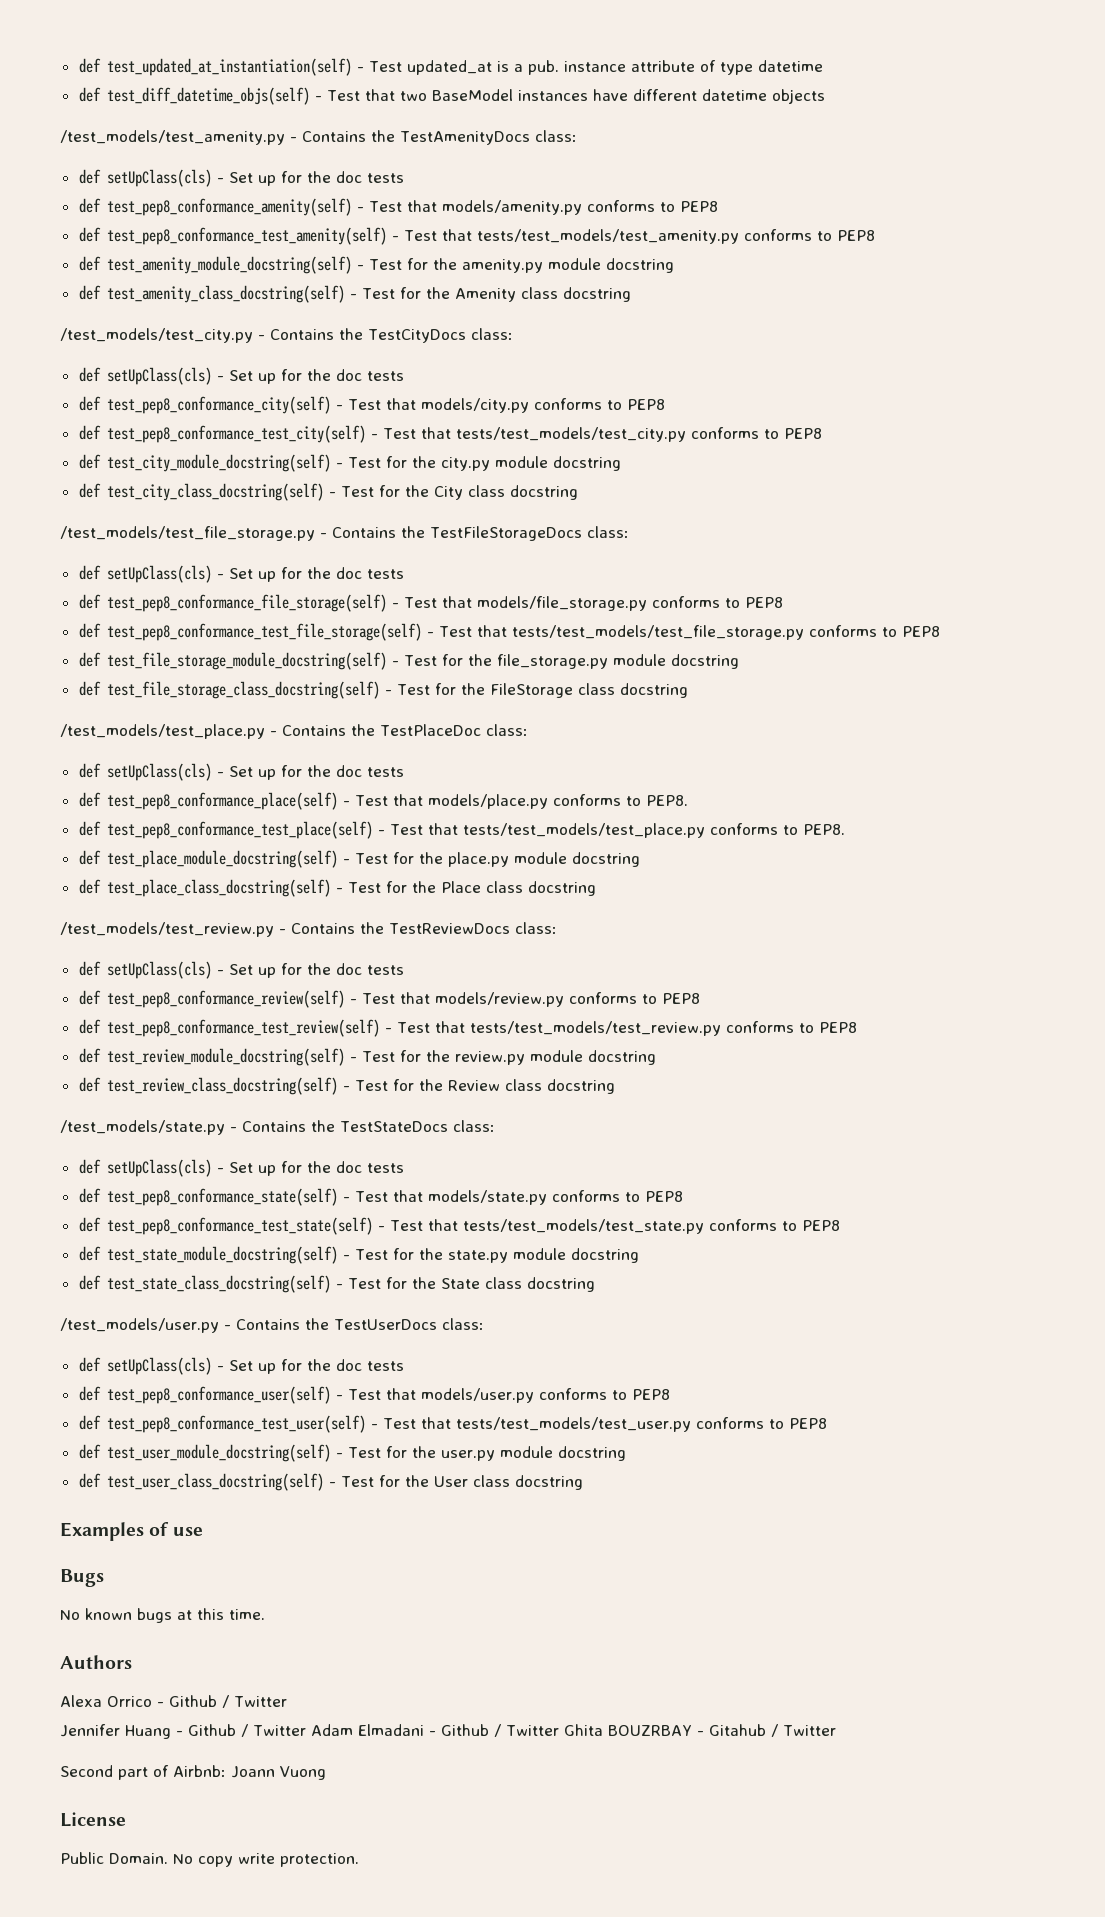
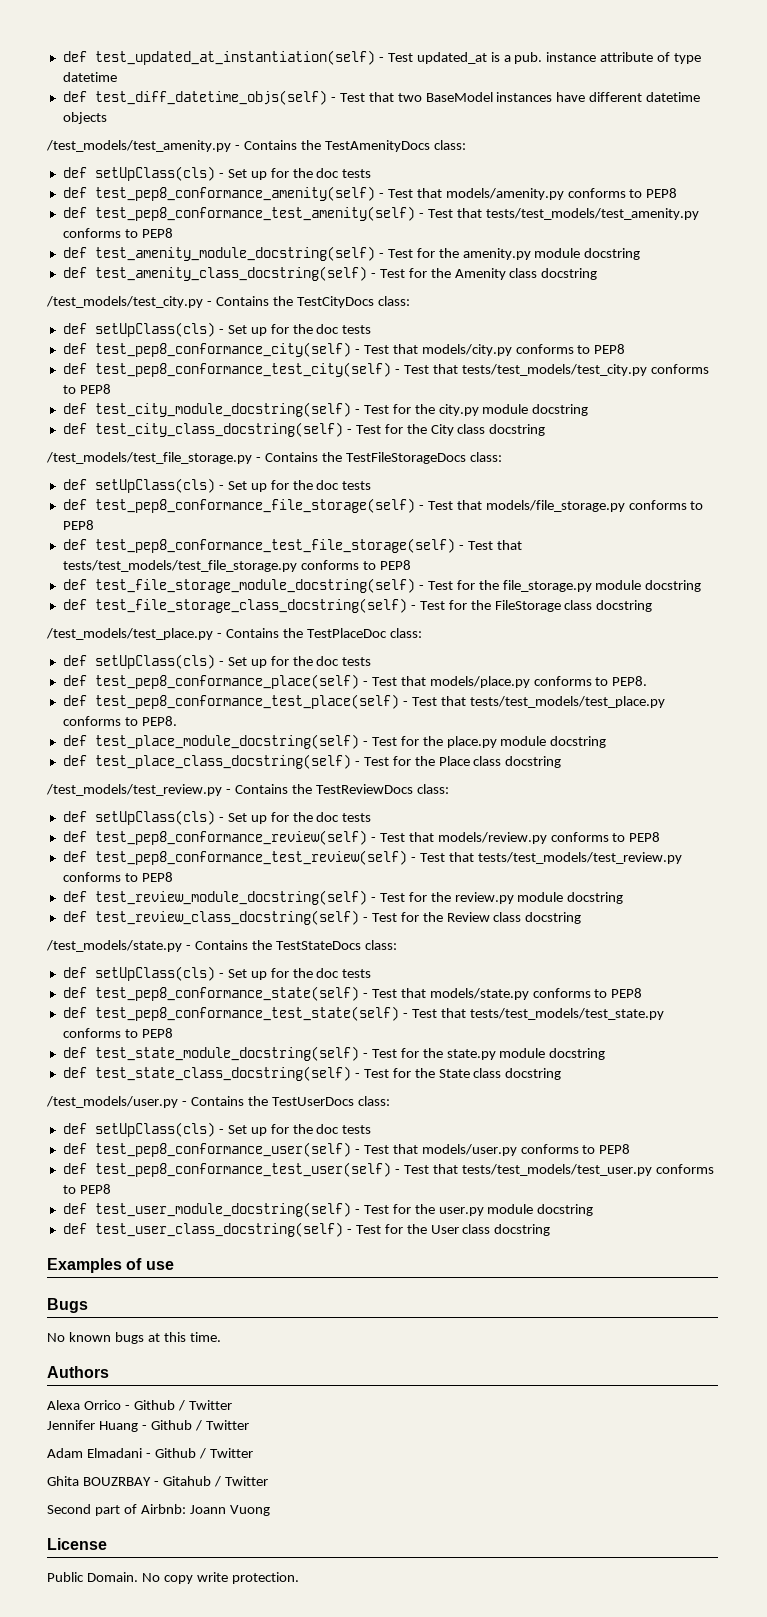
- Jennifer Huang - Github / Twitter Adam Elmadani - Github / Twitter Ghita BOUZRBAY - Gitahub / Twitter
+ Jennifer Huang - Github / Twitter
+ Adam Elmadani - Github / Twitter
+ Ghita BOUZRBAY - Gitahub / Twitter

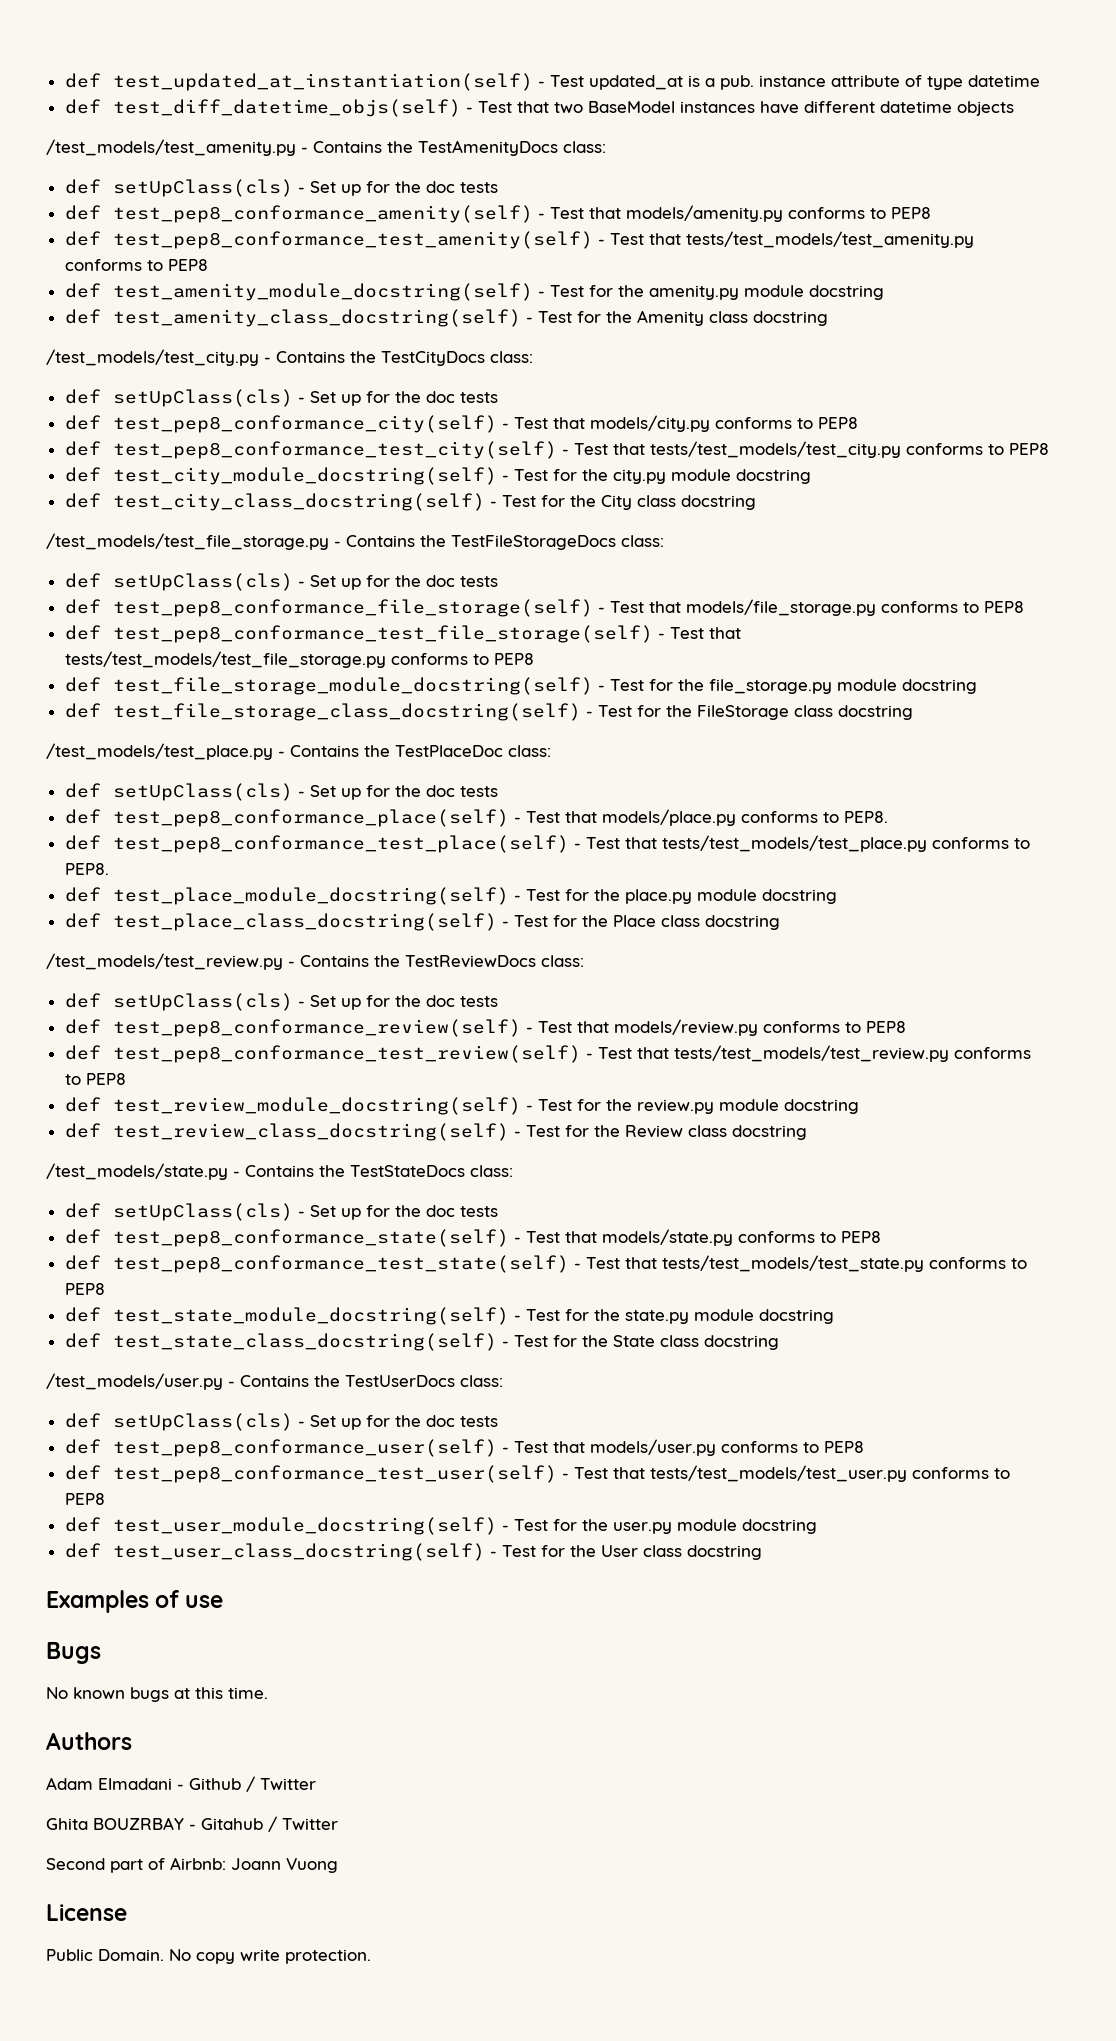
- Alexa Orrico - Github / Twitter
- Jennifer Huang - Github / Twitter

